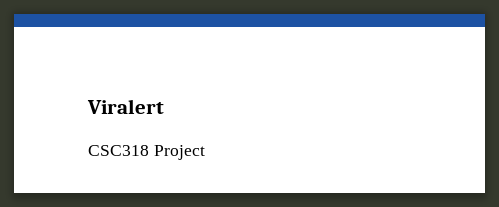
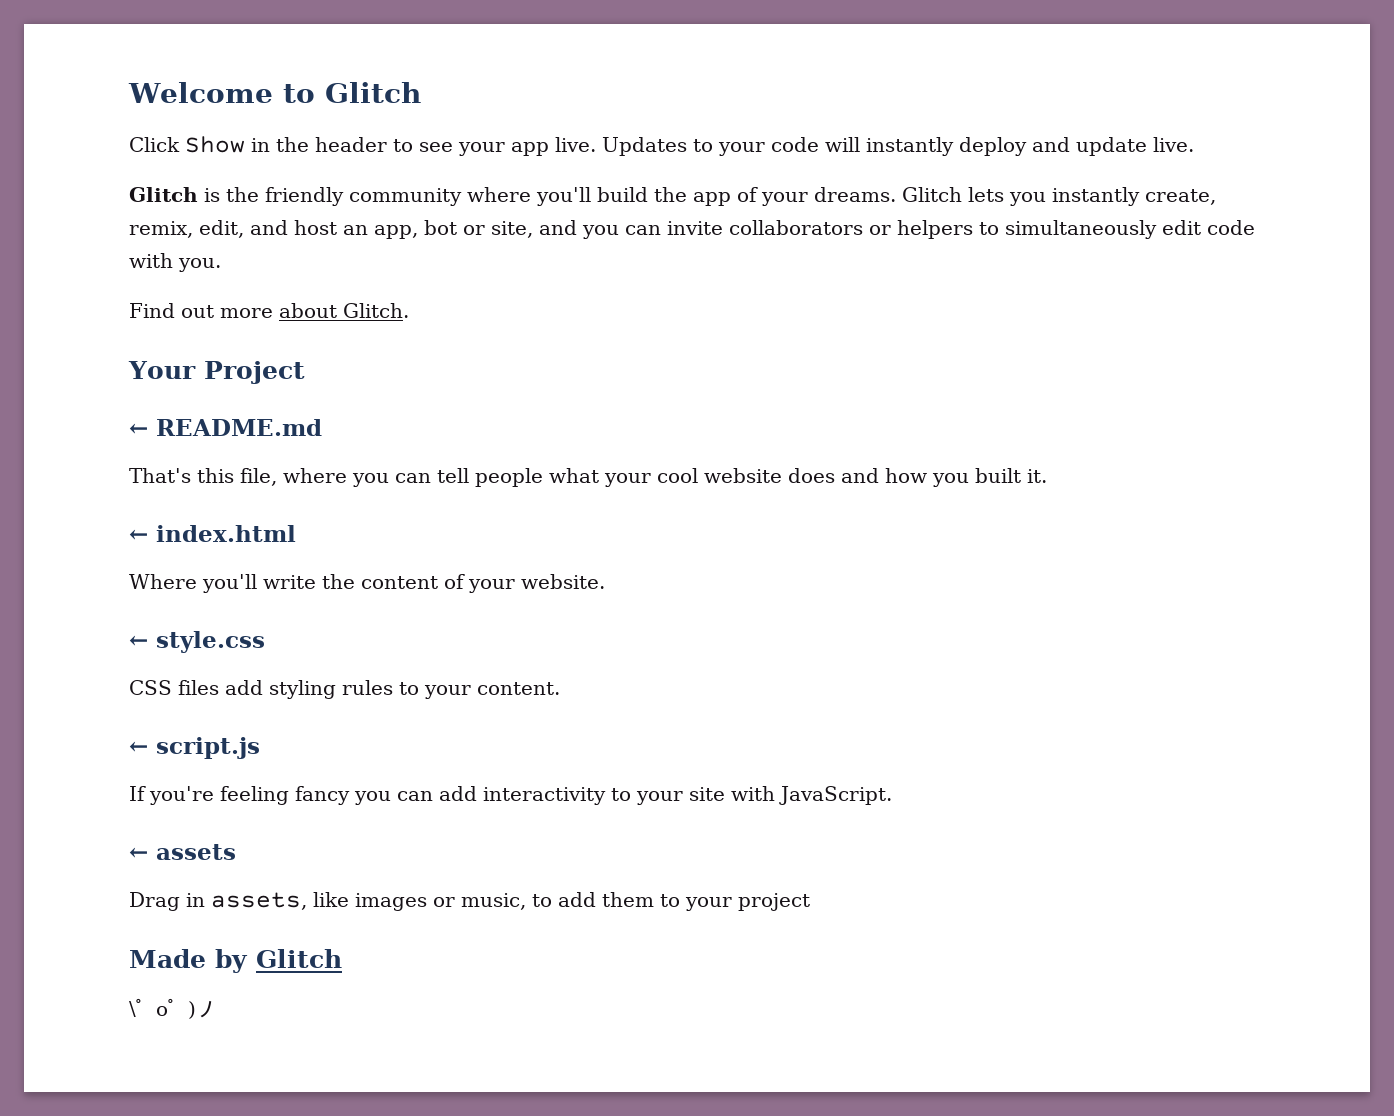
- Viralert
- CSC318 Project
+ Welcome to Glitch
+ Click Show in the header to see your app live. Updates to your code will instantly deploy and update live.
+ Glitch is the friendly community where you'll build the app of your dreams. Glitch lets you instantly create, remix, edit, and host an app, bot or site, and you can invite collaborators or helpers to simultaneously edit code with you.
+ Find out more about Glitch.
+ Your Project
+ ← README.md
+ That's this file, where you can tell people what your cool website does and how you built it.
+ ← index.html
+ Where you'll write the content of your website.
+ ← style.css
+ CSS files add styling rules to your content.
+ ← script.js
+ If you're feeling fancy you can add interactivity to your site with JavaScript.
+ ← assets
+ Drag in assets, like images or music, to add them to your project
+ Made by Glitch
+ \゜o゜)ノ

